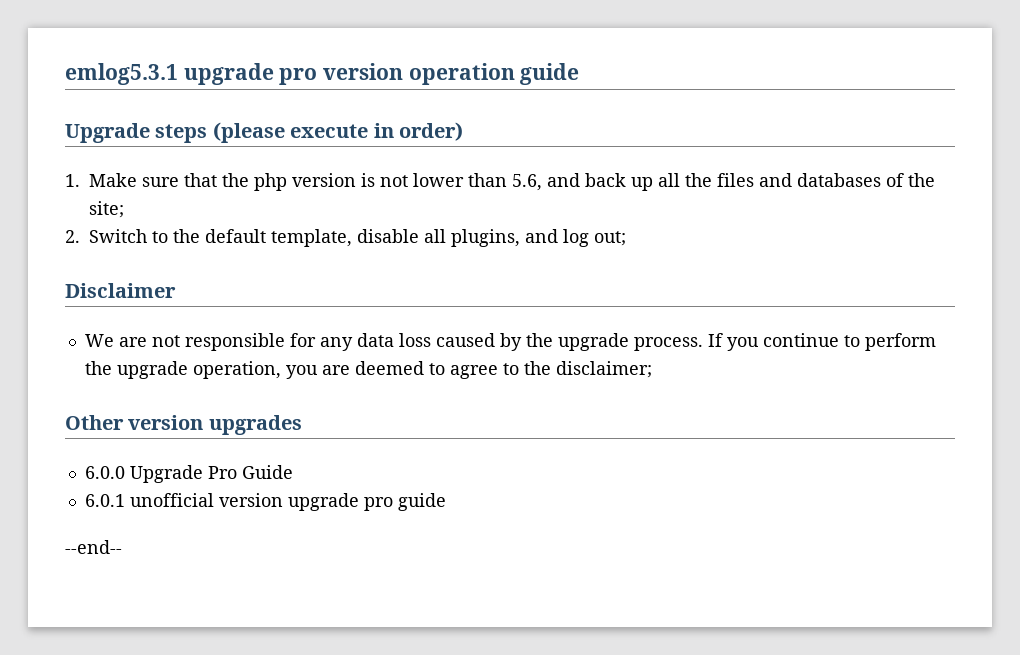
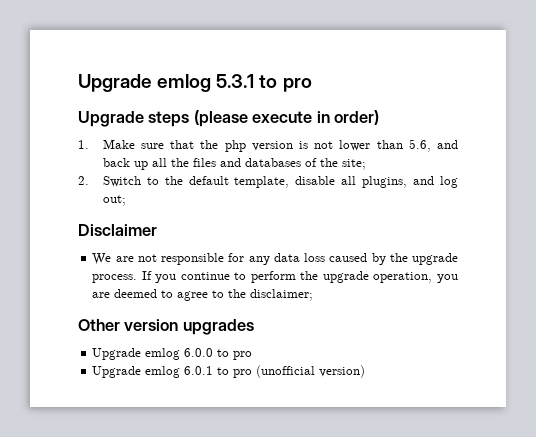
- emlog5.3.1 upgrade pro version operation guide
+ Upgrade emlog 5.3.1 to pro
- 6.0.0 Upgrade Pro Guide
- 6.0.1 unofficial version upgrade pro guide
- --end--
+ Upgrade emlog 6.0.0 to pro
+ Upgrade emlog 6.0.1 to pro (unofficial version)

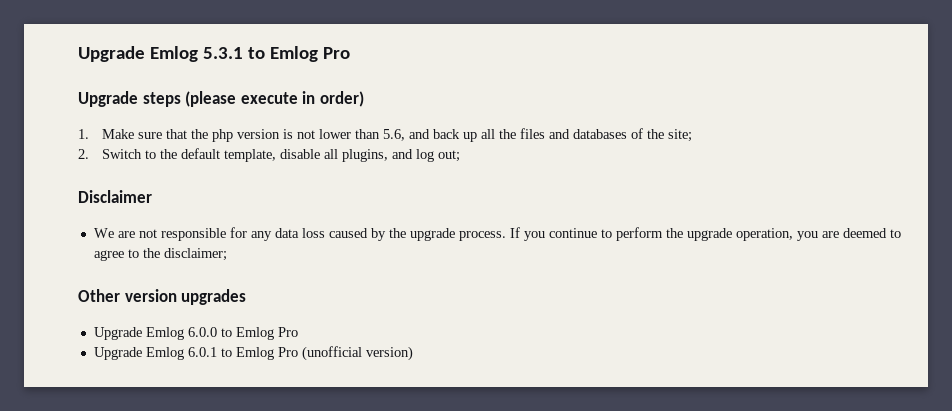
- Upgrade emlog 5.3.1 to pro
+ Upgrade Emlog 5.3.1 to Emlog Pro
- Upgrade emlog 6.0.0 to pro
- Upgrade emlog 6.0.1 to pro (unofficial version)
+ Upgrade Emlog 6.0.0 to Emlog Pro
+ Upgrade Emlog 6.0.1 to Emlog Pro (unofficial version)

